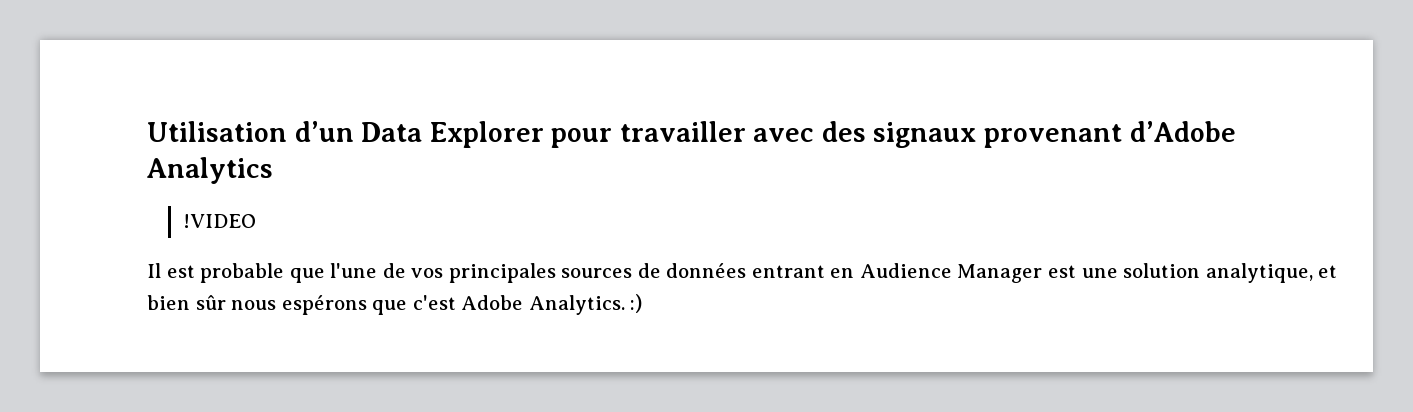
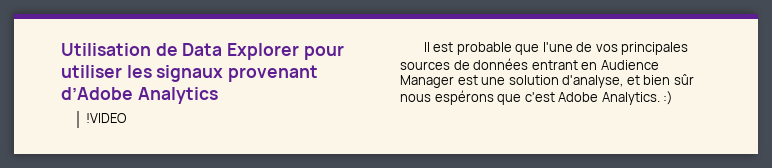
- Utilisation d’un Data Explorer pour travailler avec des signaux provenant d’Adobe Analytics
+ Utilisation de Data Explorer pour utiliser les signaux provenant d’Adobe Analytics
- Il est probable que l'une de vos principales sources de données entrant en Audience Manager est une solution analytique, et bien sûr nous espérons que c'est Adobe Analytics. :)
+ Il est probable que l'une de vos principales sources de données entrant en Audience Manager est une solution d'analyse, et bien sûr nous espérons que c'est Adobe Analytics. :)

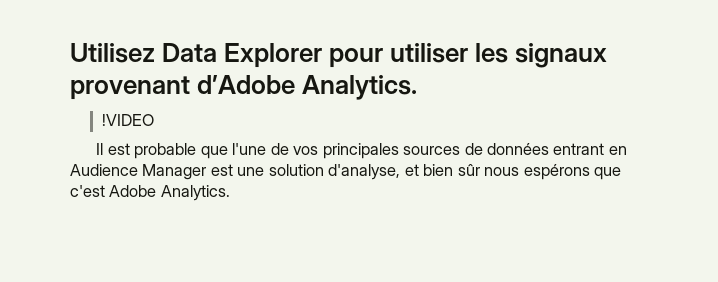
- Utilisation de Data Explorer pour utiliser les signaux provenant d’Adobe Analytics
+ Utilisez Data Explorer pour utiliser les signaux provenant d’Adobe Analytics.
- Il est probable que l'une de vos principales sources de données entrant en Audience Manager est une solution d'analyse, et bien sûr nous espérons que c'est Adobe Analytics. :)
+ Il est probable que l'une de vos principales sources de données entrant en Audience Manager est une solution d'analyse, et bien sûr nous espérons que c'est Adobe Analytics.

